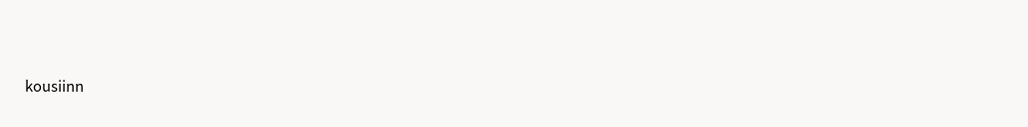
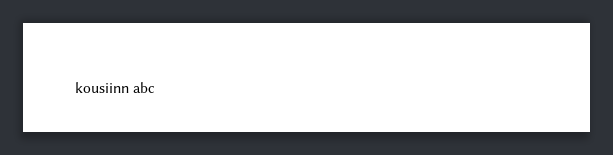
- kousiinn
+ kousiinn abc

